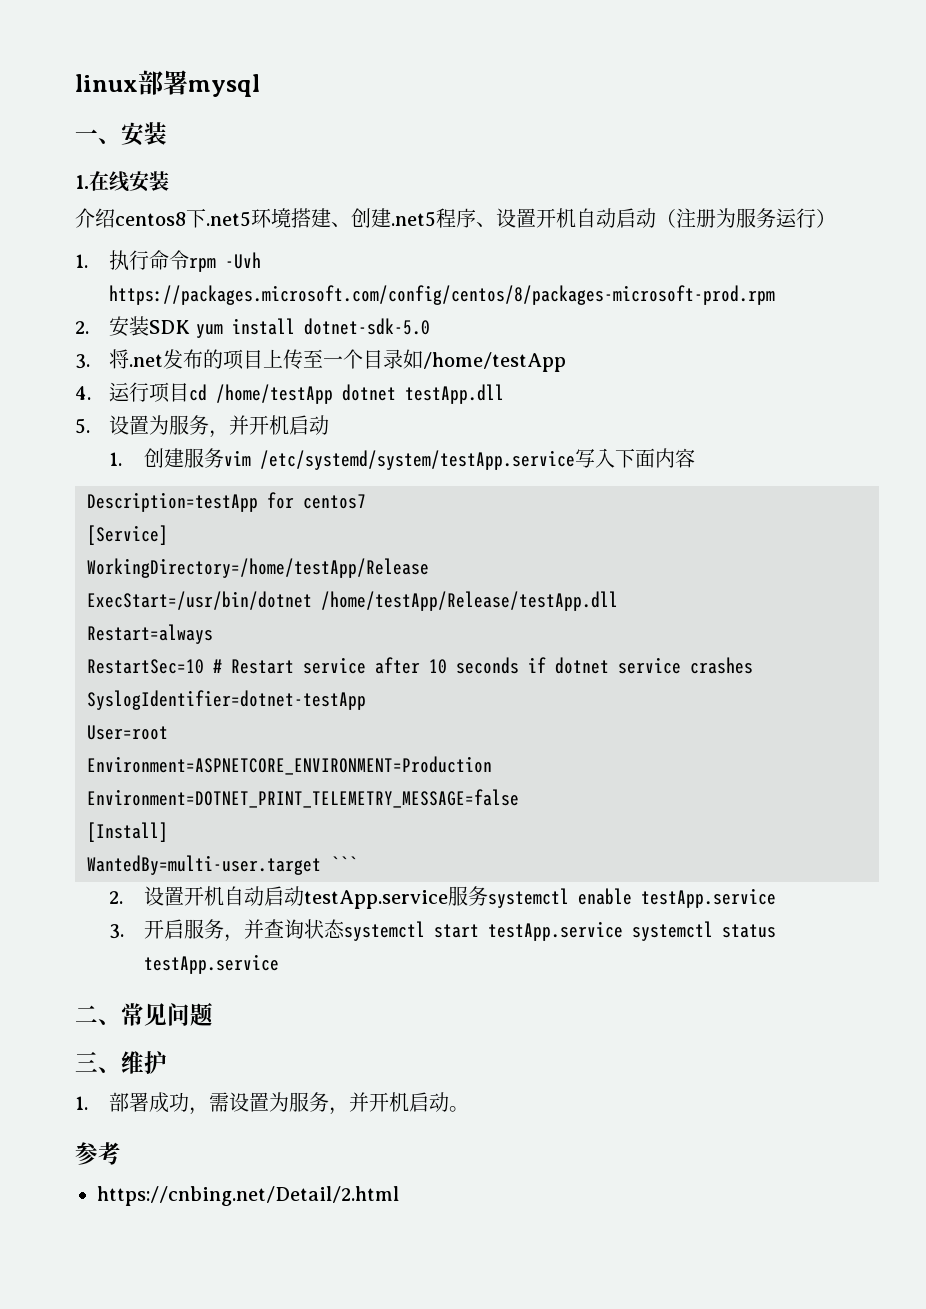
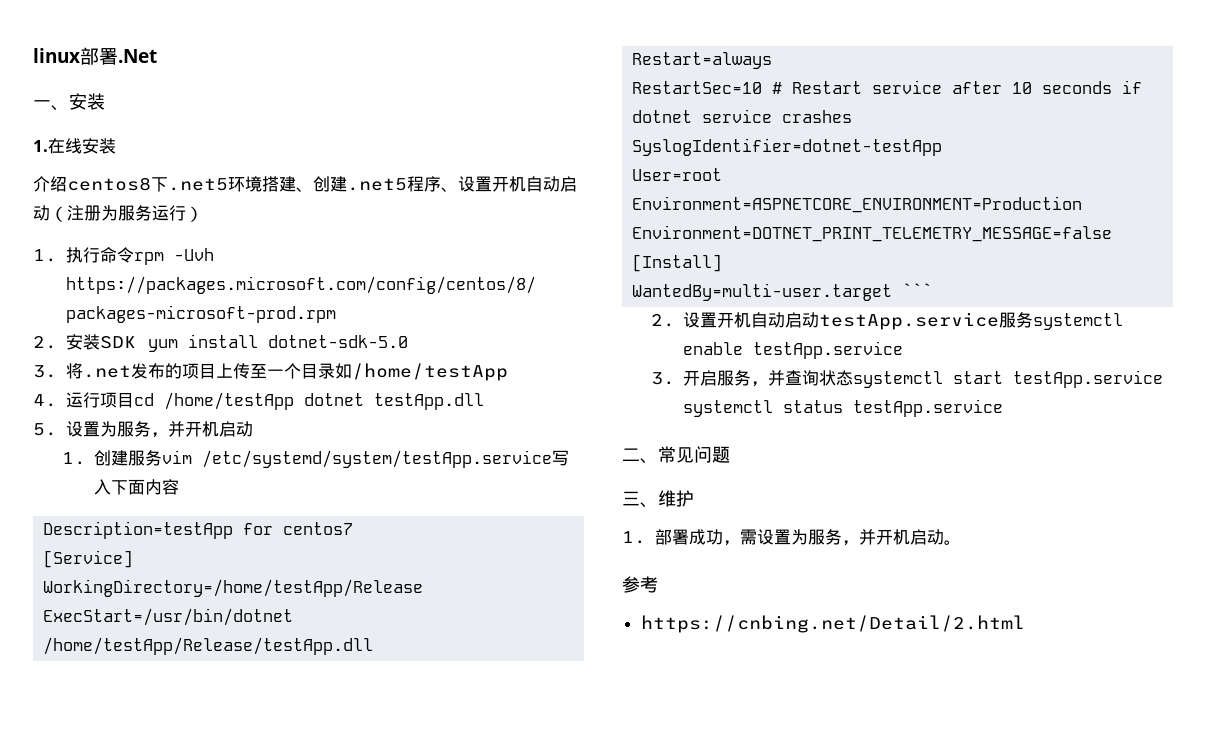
- linux部署mysql
+ linux部署.Net

